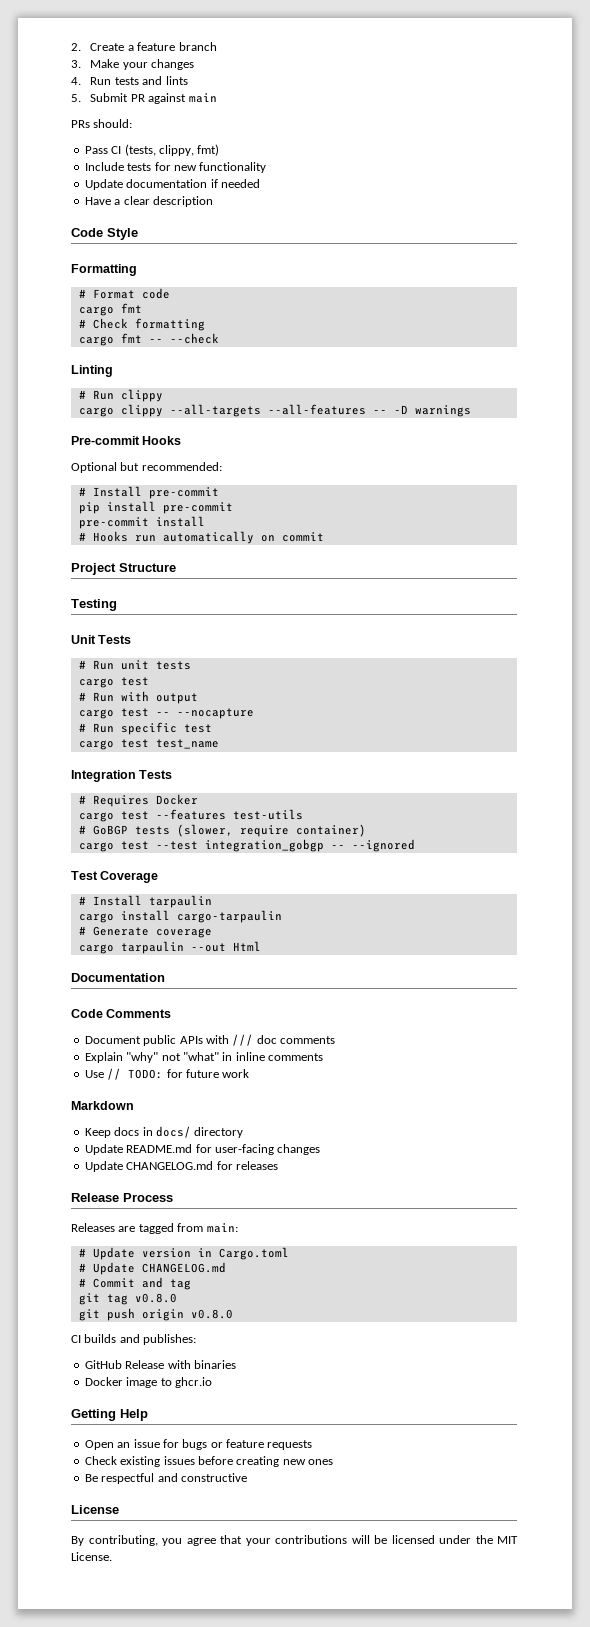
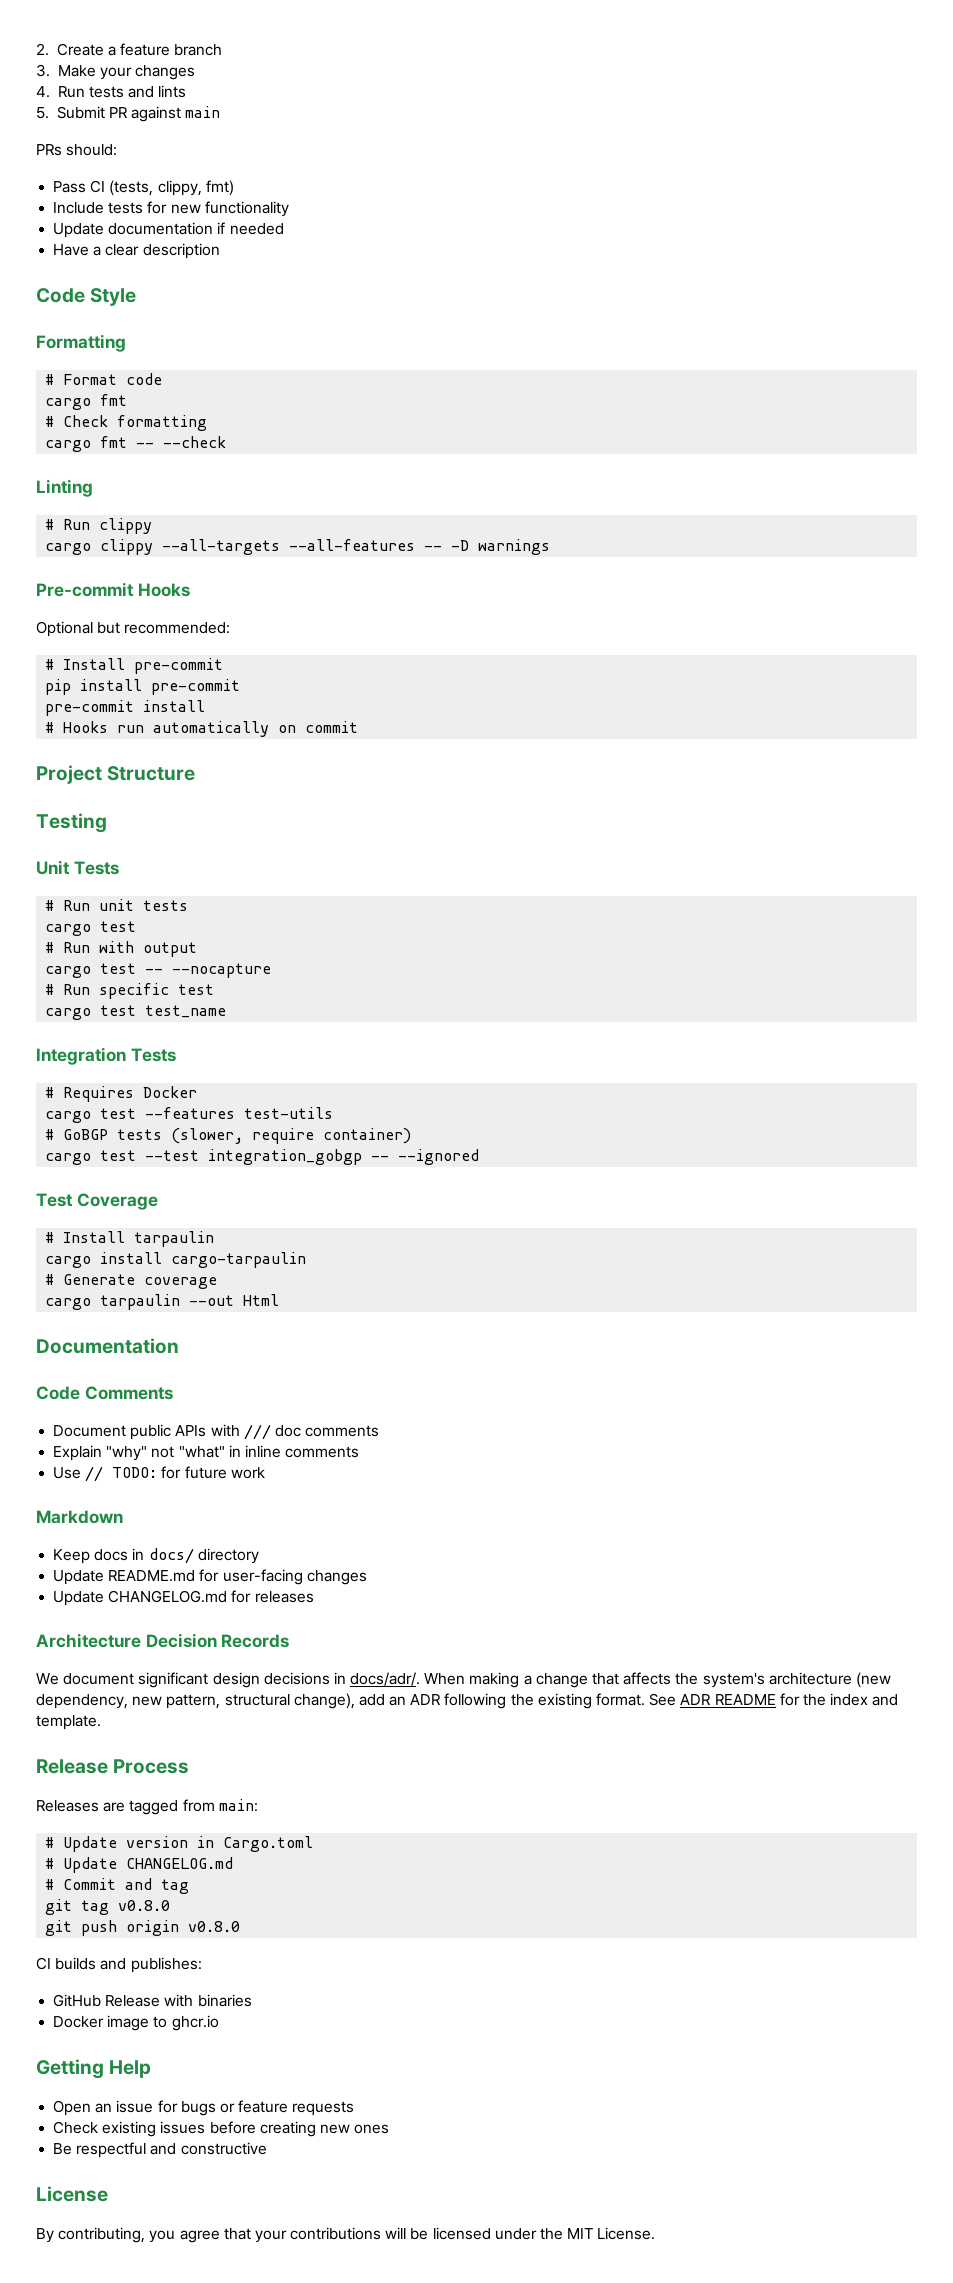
+ Architecture Decision Records
+ We document significant design decisions in docs/adr/. When making a change that affects the system's architecture (new dependency, new pattern, structural change), add an ADR following the existing format. See ADR README for the index and template.

